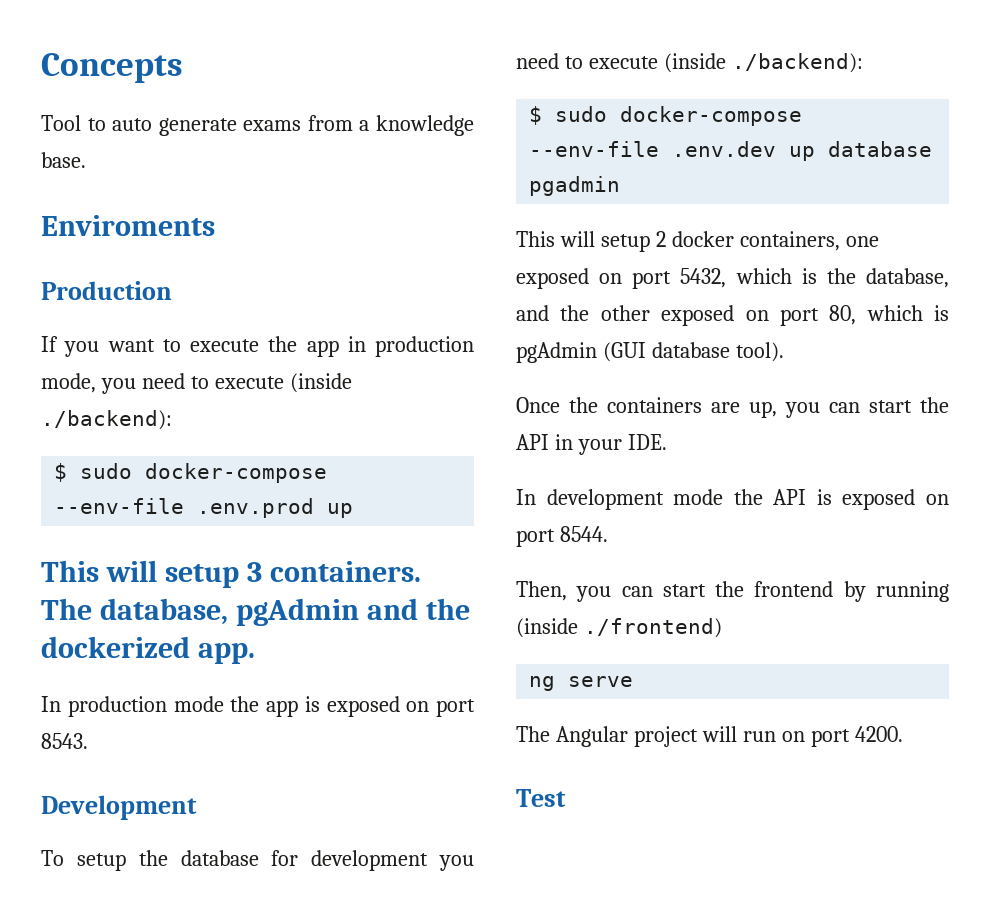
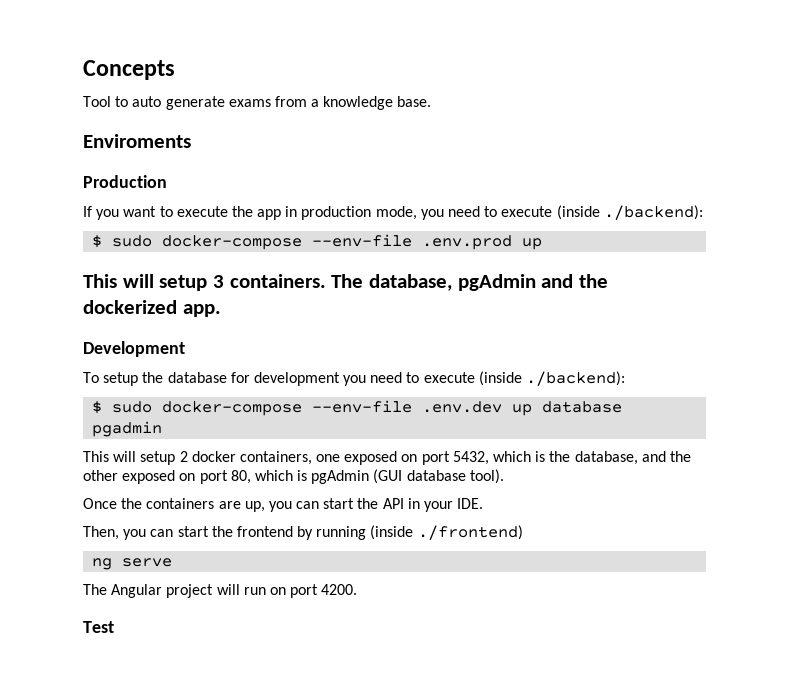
- In production mode the app is exposed on port 8543.
- In development mode the API is exposed on port 8544.

